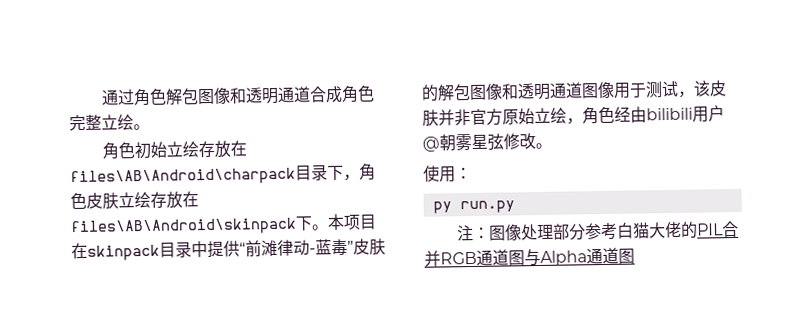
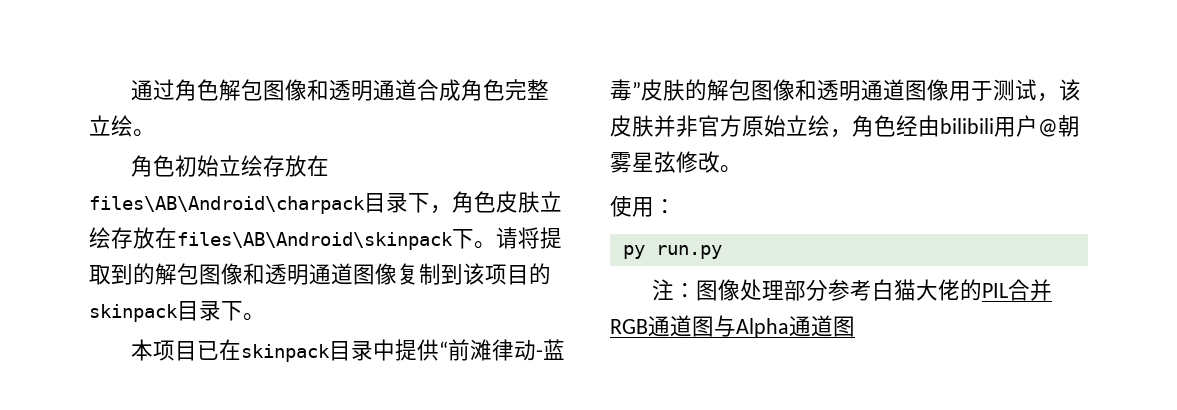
- 本项目在skinpack目录中提供“前滩律动-蓝毒”皮肤的解包图像和透明通道图像用于测试，该皮肤并非官方原始立绘，角色经由bilibili用户@朝雾星弦修改。
+ 请将提取到的解包图像和透明通道图像复制到该项目的skinpack目录下。
+ 本项目已在skinpack目录中提供“前滩律动-蓝毒”皮肤的解包图像和透明通道图像用于测试，该皮肤并非官方原始立绘，角色经由bilibili用户@朝雾星弦修改。

